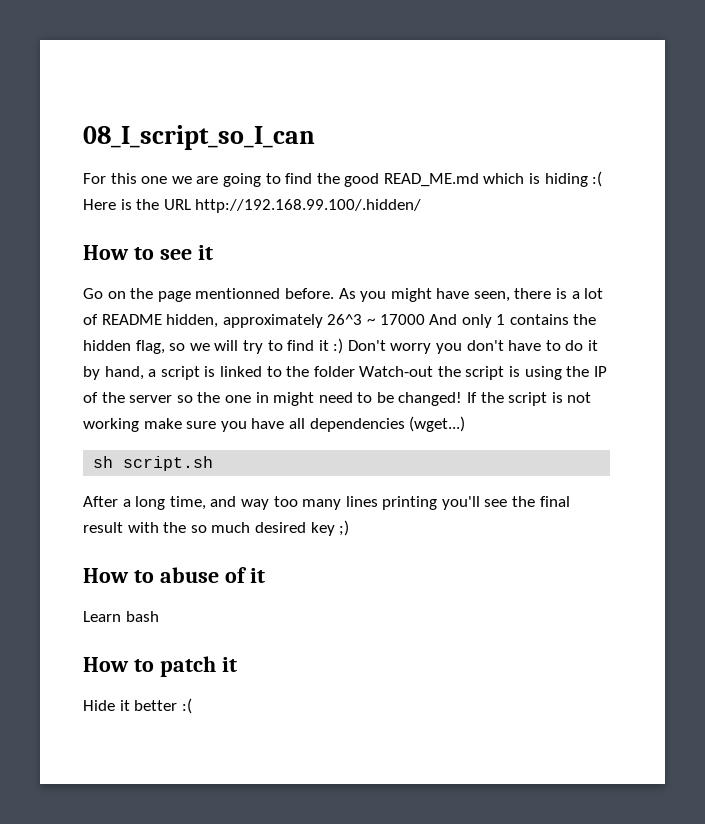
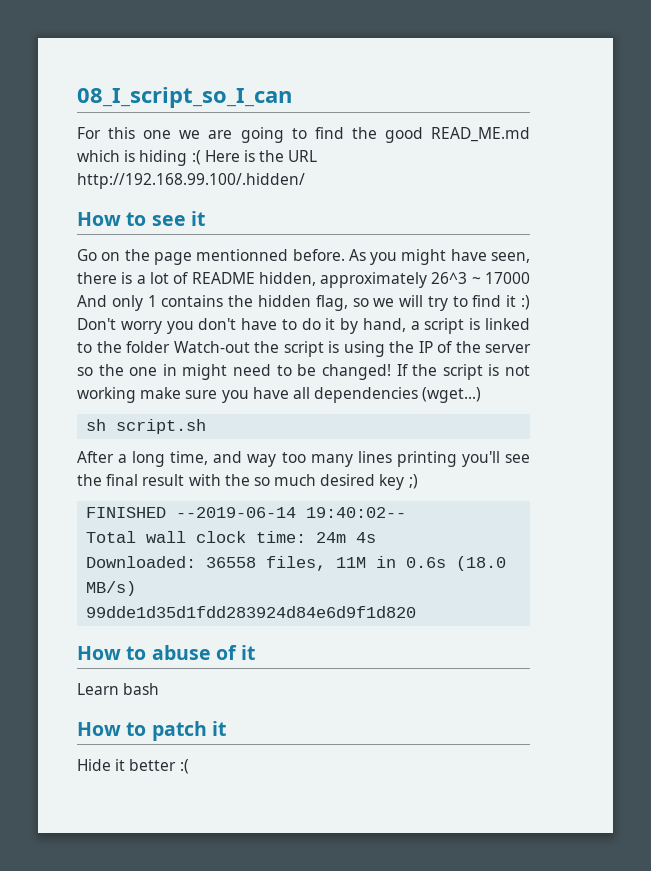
+ FINISHED --2019-06-14 19:40:02--
+ Total wall clock time: 24m 4s
+ Downloaded: 36558 files, 11M in 0.6s (18.0 MB/s)
+ 99dde1d35d1fdd283924d84e6d9f1d820

